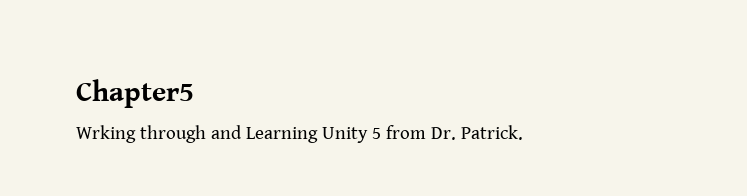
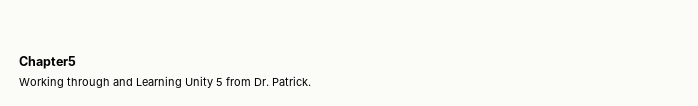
- Wrking through and Learning Unity 5 from Dr. Patrick.
+ Working through and Learning Unity 5 from Dr. Patrick.

